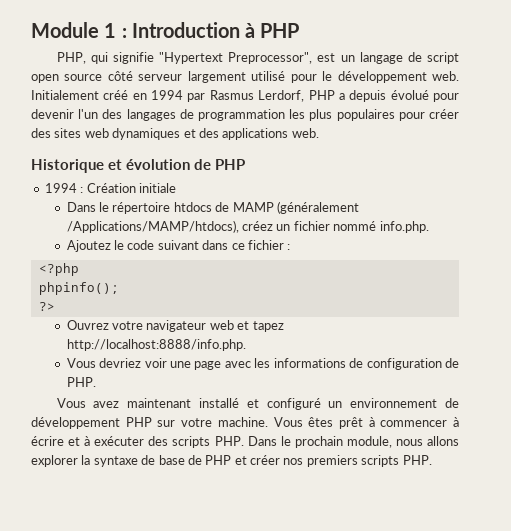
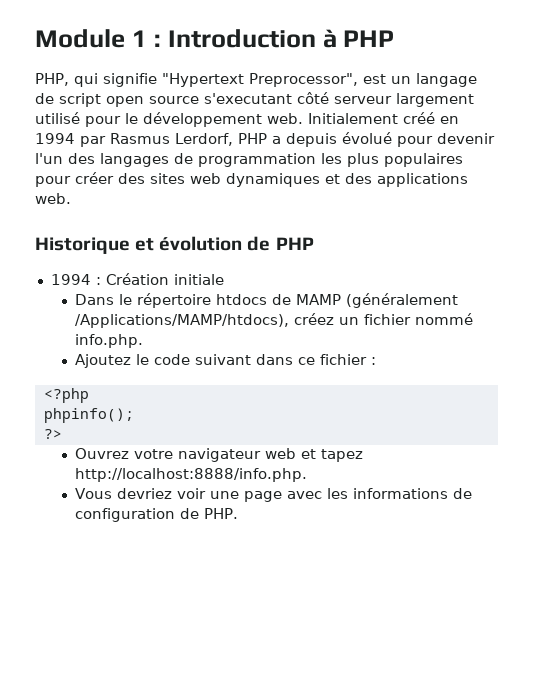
- PHP, qui signifie "Hypertext Preprocessor", est un langage de script open source côté serveur largement utilisé pour le développement web.
+ PHP, qui signifie "Hypertext Preprocessor", est un langage de script open source s'executant côté serveur largement utilisé pour le développement web.
- Vous avez maintenant installé et configuré un environnement de développement PHP sur votre machine. Vous êtes prêt à commencer à écrire et à exécuter des scripts PHP. Dans le prochain module, nous allons explorer la syntaxe de base de PHP et créer nos premiers scripts PHP.

